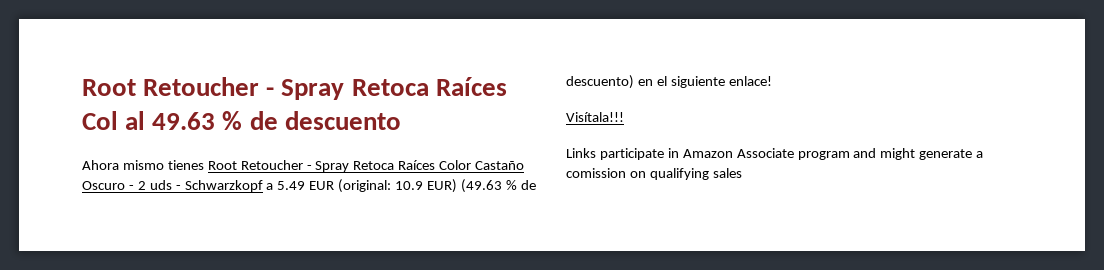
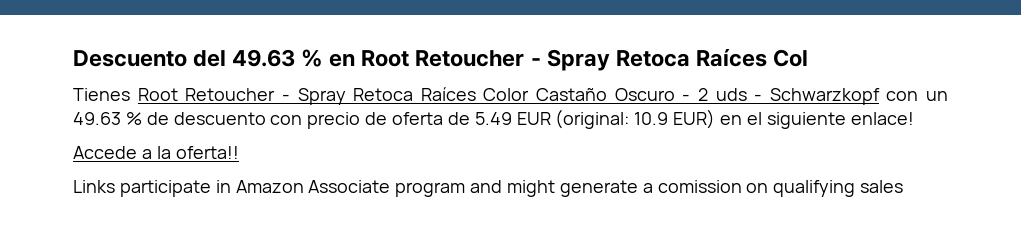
- Root Retoucher - Spray Retoca Raíces Col al 49.63 % de descuento
- Ahora mismo tienes Root Retoucher - Spray Retoca Raíces Color Castaño Oscuro - 2 uds - Schwarzkopf a 5.49 EUR (original: 10.9 EUR) (49.63 % de descuento) en el siguiente enlace!
+ Descuento del 49.63 % en Root Retoucher - Spray Retoca Raíces Col
+ Tienes Root Retoucher - Spray Retoca Raíces Color Castaño Oscuro - 2 uds - Schwarzkopf con un 49.63 % de descuento con precio de oferta de 5.49 EUR (original: 10.9 EUR) en el siguiente enlace!
- Visítala!!!
+ Accede a la oferta!!

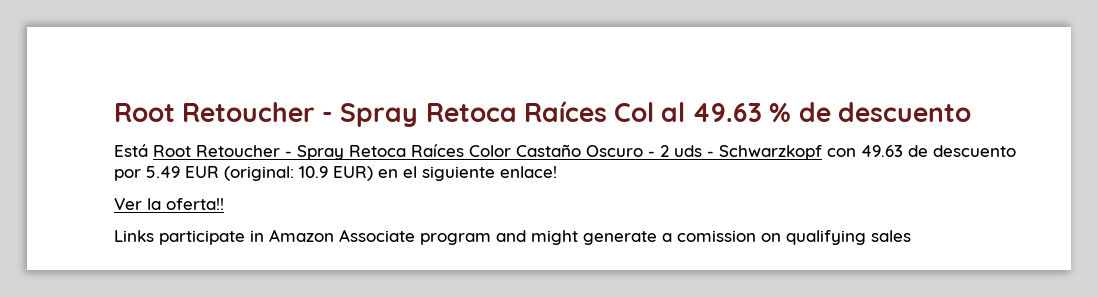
- Descuento del 49.63 % en Root Retoucher - Spray Retoca Raíces Col
- Tienes Root Retoucher - Spray Retoca Raíces Color Castaño Oscuro - 2 uds - Schwarzkopf con un 49.63 % de descuento con precio de oferta de 5.49 EUR (original: 10.9 EUR) en el siguiente enlace!
+ Root Retoucher - Spray Retoca Raíces Col al 49.63 % de descuento
+ Está Root Retoucher - Spray Retoca Raíces Color Castaño Oscuro - 2 uds - Schwarzkopf con 49.63 de descuento por 5.49 EUR (original: 10.9 EUR) en el siguiente enlace!
- Accede a la oferta!!
+ Ver la oferta!!

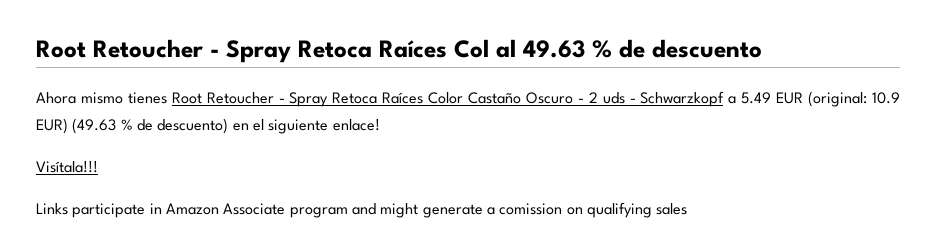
- Está Root Retoucher - Spray Retoca Raíces Color Castaño Oscuro - 2 uds - Schwarzkopf con 49.63 de descuento por 5.49 EUR (original: 10.9 EUR) en el siguiente enlace!
+ Ahora mismo tienes Root Retoucher - Spray Retoca Raíces Color Castaño Oscuro - 2 uds - Schwarzkopf a 5.49 EUR (original: 10.9 EUR) (49.63 % de descuento) en el siguiente enlace!
- Ver la oferta!!
+ Visítala!!!

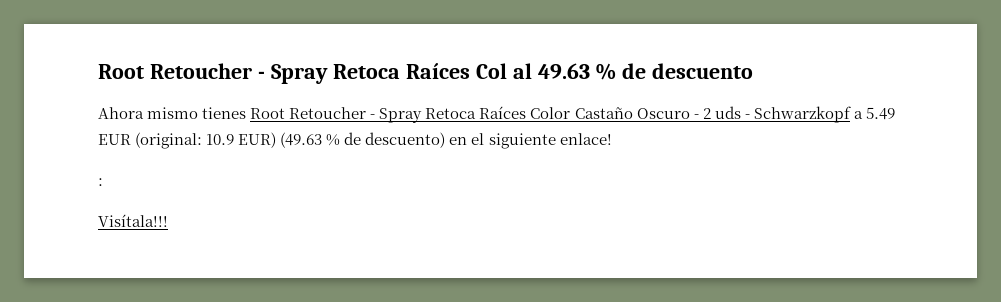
+ :
- Links participate in Amazon Associate program and might generate a comission on qualifying sales

